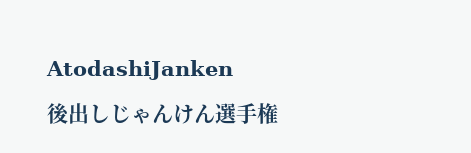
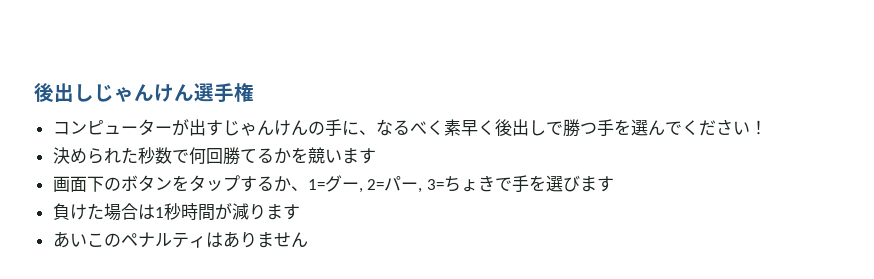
- AtodashiJanken
+ コンピューターが出すじゃんけんの手に、なるべく素早く後出しで勝つ手を選んでください！
+ 決められた秒数で何回勝てるかを競います
+ 画面下のボタンをタップするか、1=グー, 2=パー, 3=ちょきで手を選びます
+ 負けた場合は1秒時間が減ります
+ あいこのペナルティはありません

